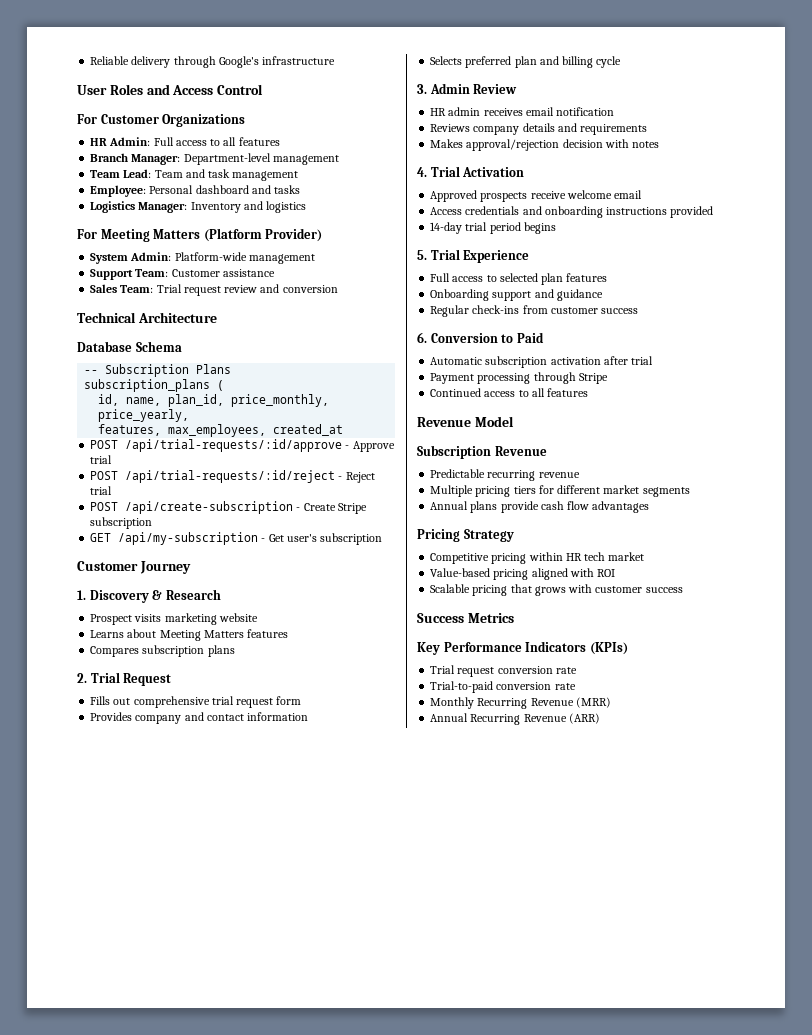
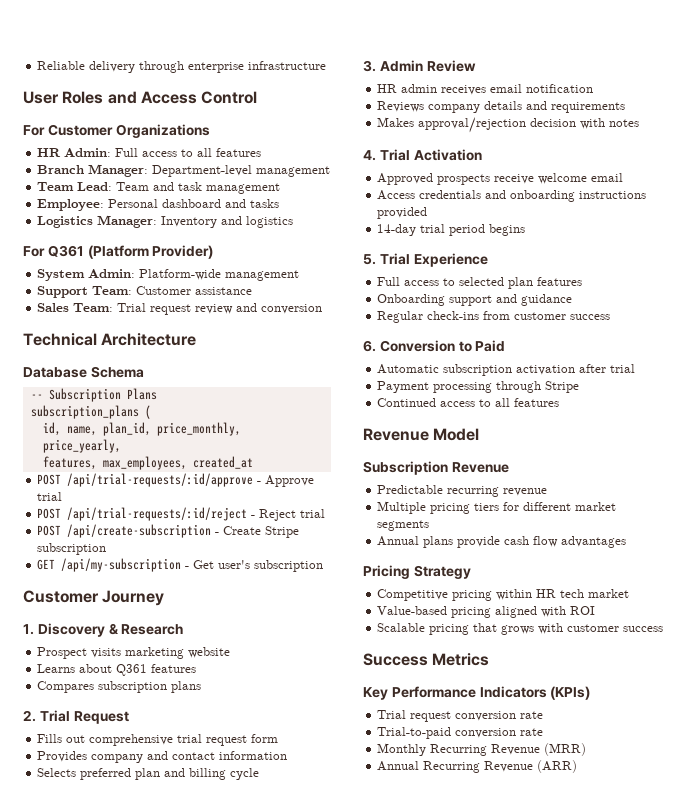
- Reliable delivery through Google's infrastructure
+ Reliable delivery through enterprise infrastructure
- For Meeting Matters (Platform Provider)
+ For Q361 (Platform Provider)
- Learns about Meeting Matters features
+ Learns about Q361 features

